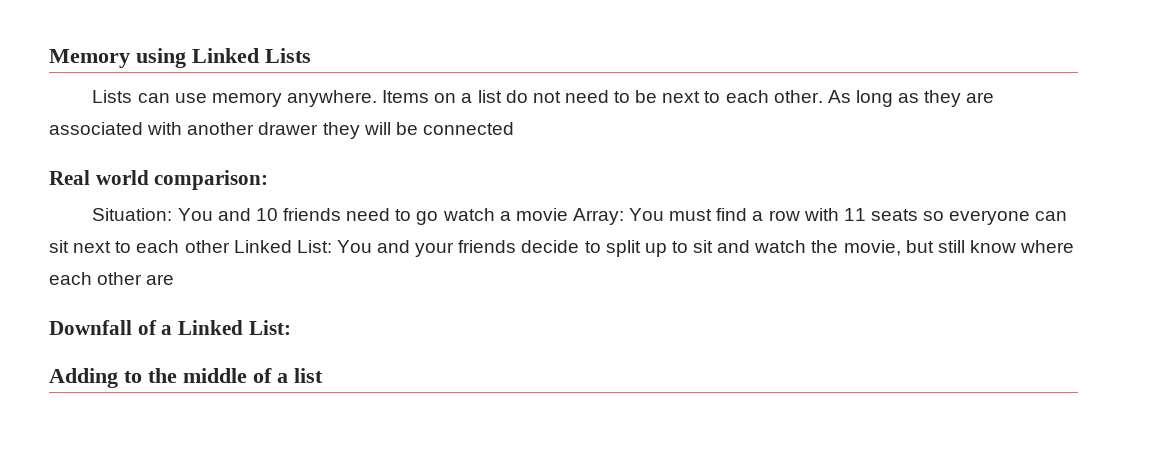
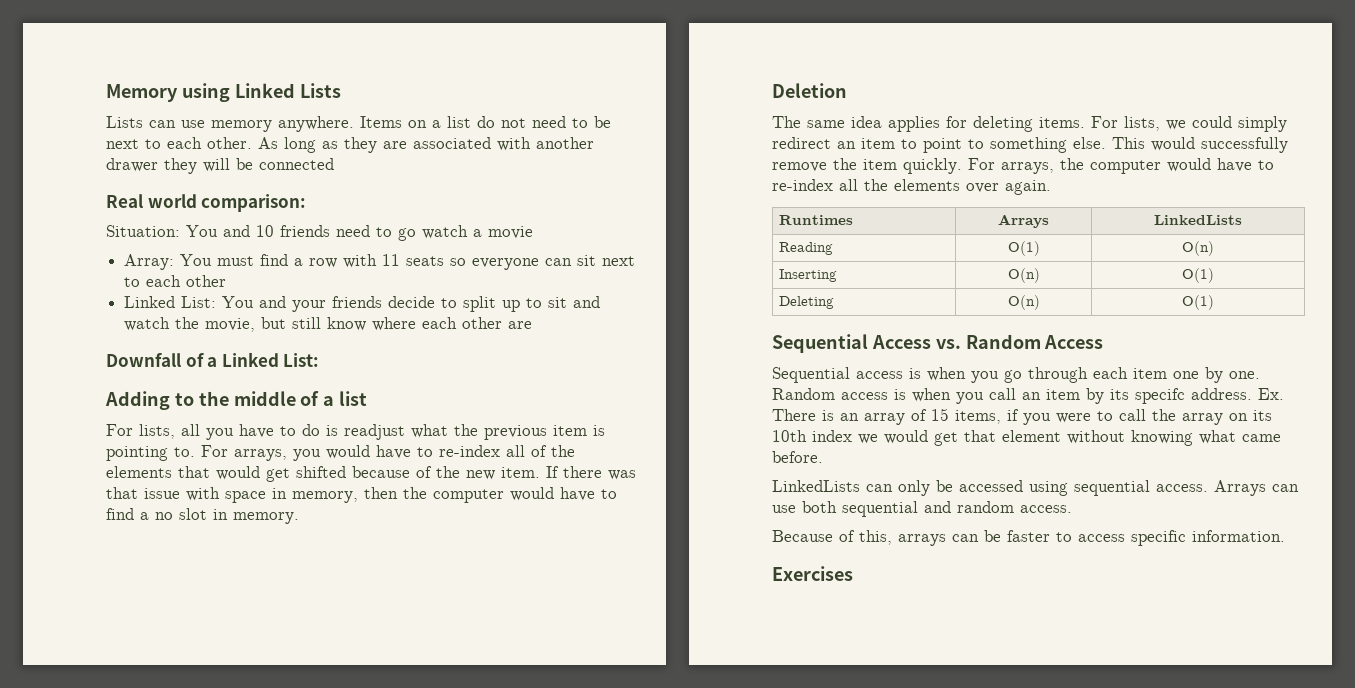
- Situation: You and 10 friends need to go watch a movie Array: You must find a row with 11 seats so everyone can sit next to each other Linked List: You and your friends decide to split up to sit and watch the movie, but still know where each other are
+ Situation: You and 10 friends need to go watch a movie
+ Array: You must find a row with 11 seats so everyone can sit next to each other
+ Linked List: You and your friends decide to split up to sit and watch the movie, but still know where each other are
+ For lists, all you have to do is readjust what the previous item is pointing to. For arrays, you would have to re-index all of the elements that would get shifted because of the new item. If there was that issue with space in memory, then the computer would have to find a no slot in memory.
+ Deletion
+ The same idea applies for deleting items. For lists, we could simply redirect an item to point to something else. This would successfully remove the item quickly. For arrays, the computer would have to re-index all the elements over again.
+ Runtimes | Arrays | LinkedLists
+ Reading | O(1) | O(n)
+ Inserting | O(n) | O(1)
+ Deleting | O(n) | O(1)
+ Sequential Access vs. Random Access
+ Sequential access is when you go through each item one by one. Random access is when you call an item by its specifc address. Ex. There is an array of 15 items, if you were to call the array on its 10th index we would get that element without knowing what came before.
+ LinkedLists can only be accessed using sequential access. Arrays can use both sequential and random access.
+ Because of this, arrays can be faster to access specific information.
+ Exercises

